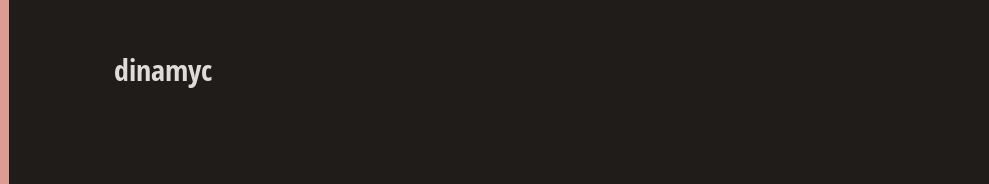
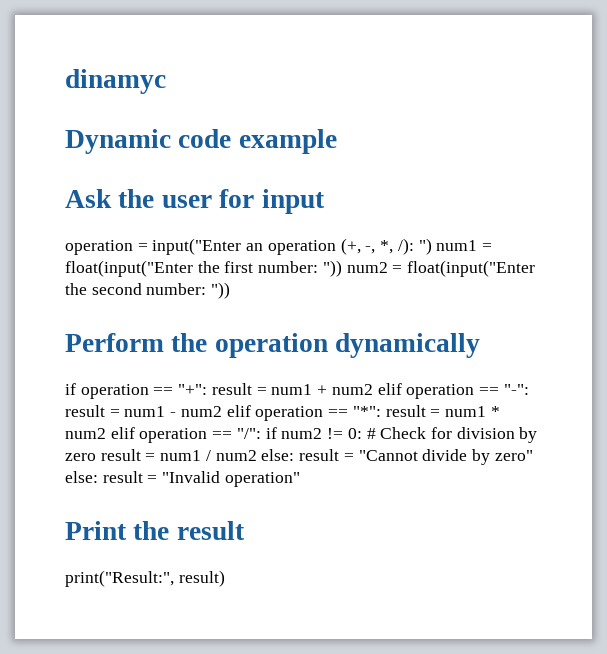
+ Dynamic code example
+ Ask the user for input
+ operation = input("Enter an operation (+, -, *, /): ") num1 = float(input("Enter the first number: ")) num2 = float(input("Enter the second number: "))
+ Perform the operation dynamically
+ if operation == "+": result = num1 + num2 elif operation == "-": result = num1 - num2 elif operation == "*": result = num1 * num2 elif operation == "/": if num2 != 0: # Check for division by zero result = num1 / num2 else: result = "Cannot divide by zero" else: result = "Invalid operation"
+ Print the result
+ print("Result:", result)

